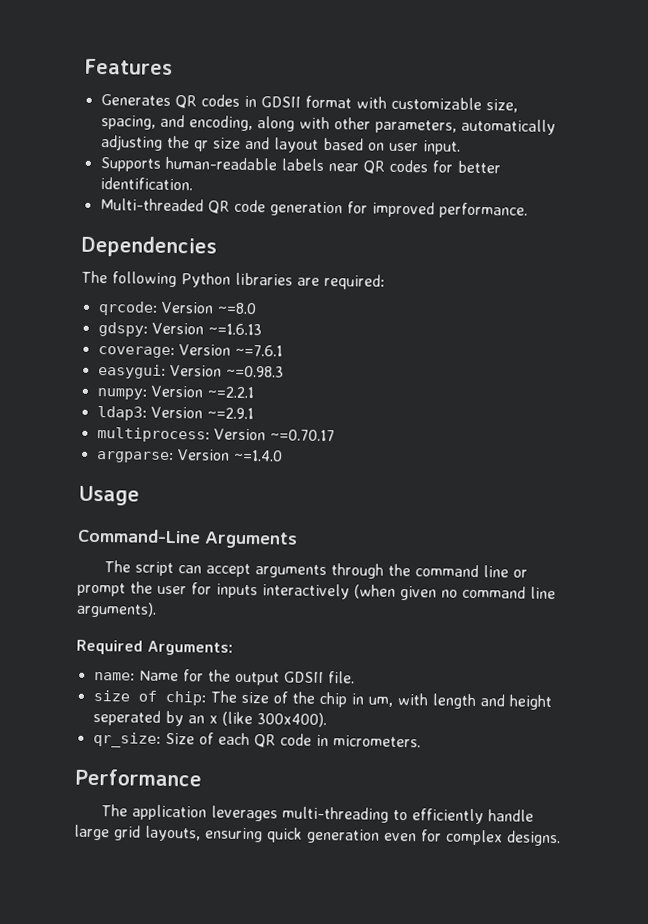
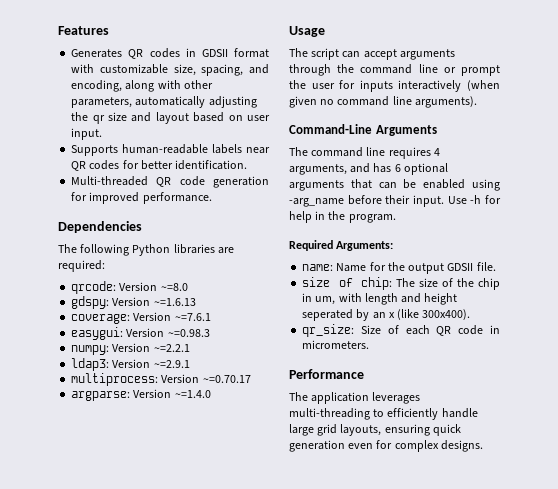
- Command-Line Arguments
+ Command-Line Arguments
+ The command line requires 4 arguments, and has 6 optional arguments that can be enabled using -arg_name before their input. Use -h for help in the program.

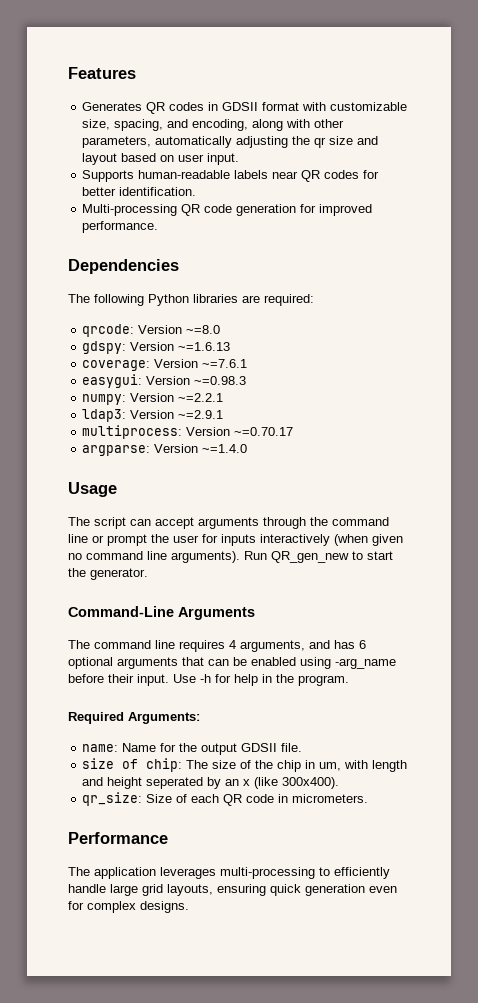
- Multi-threaded QR code generation for improved performance.
+ Multi-processing QR code generation for improved performance.
+ Run QR_gen_new to start the generator.
- The application leverages multi-threading to efficiently handle large grid layouts, ensuring quick generation even for complex designs.
+ The application leverages multi-processing to efficiently handle large grid layouts, ensuring quick generation even for complex designs.

